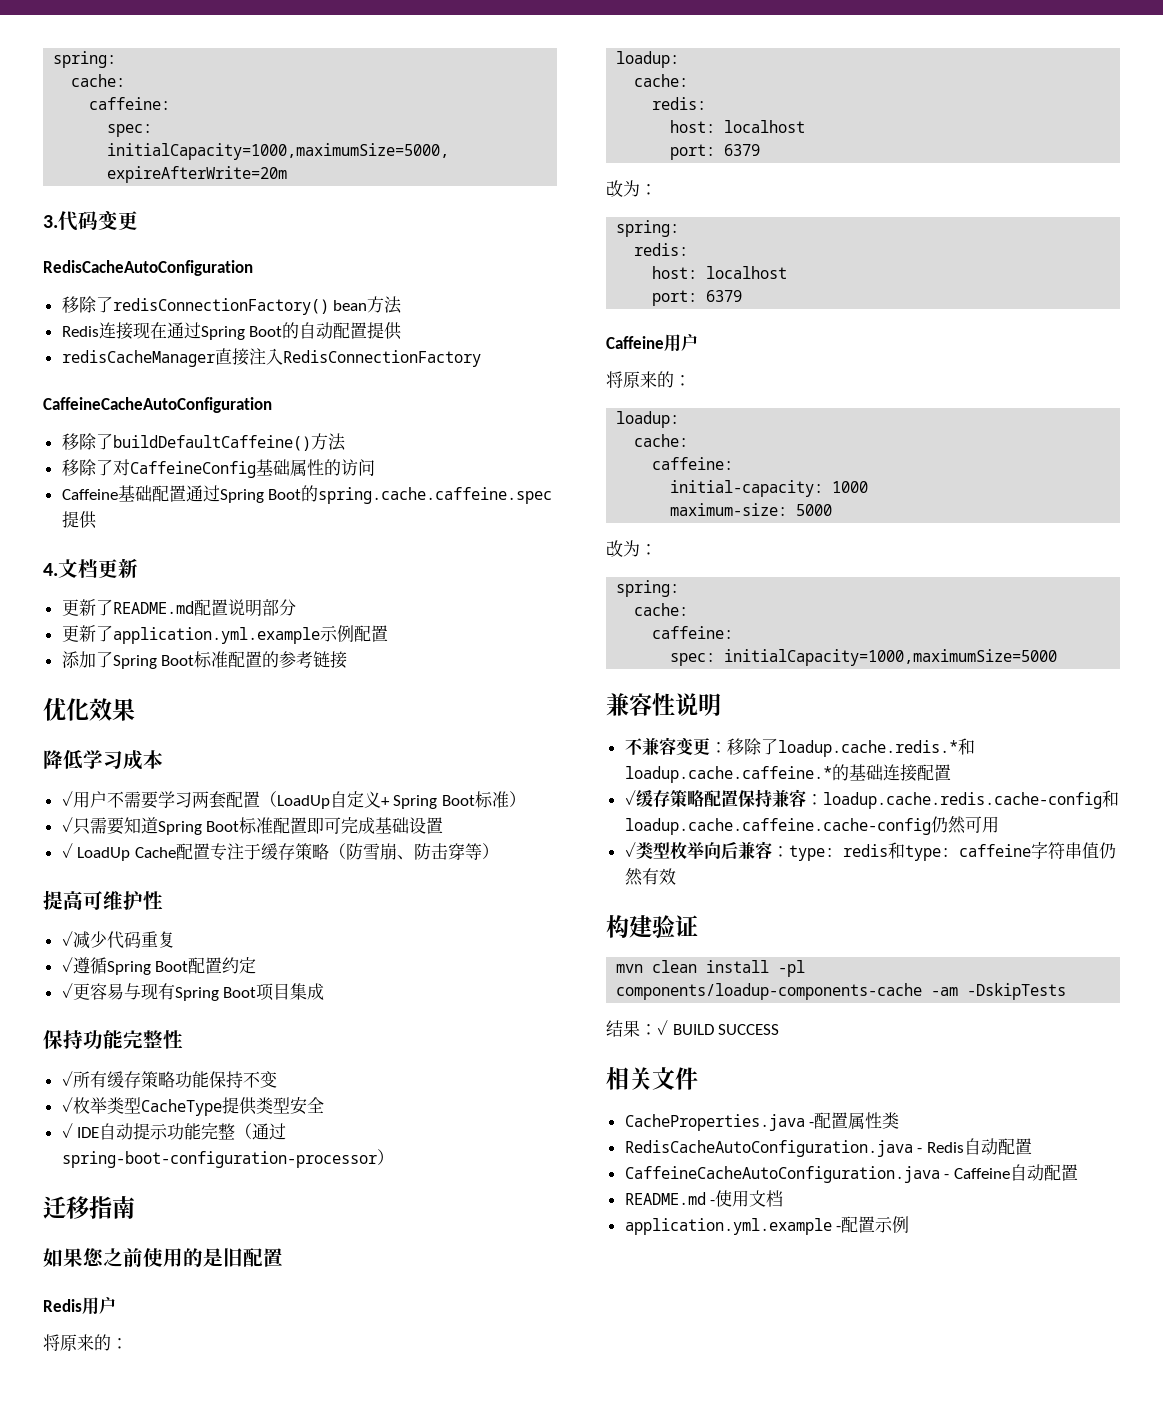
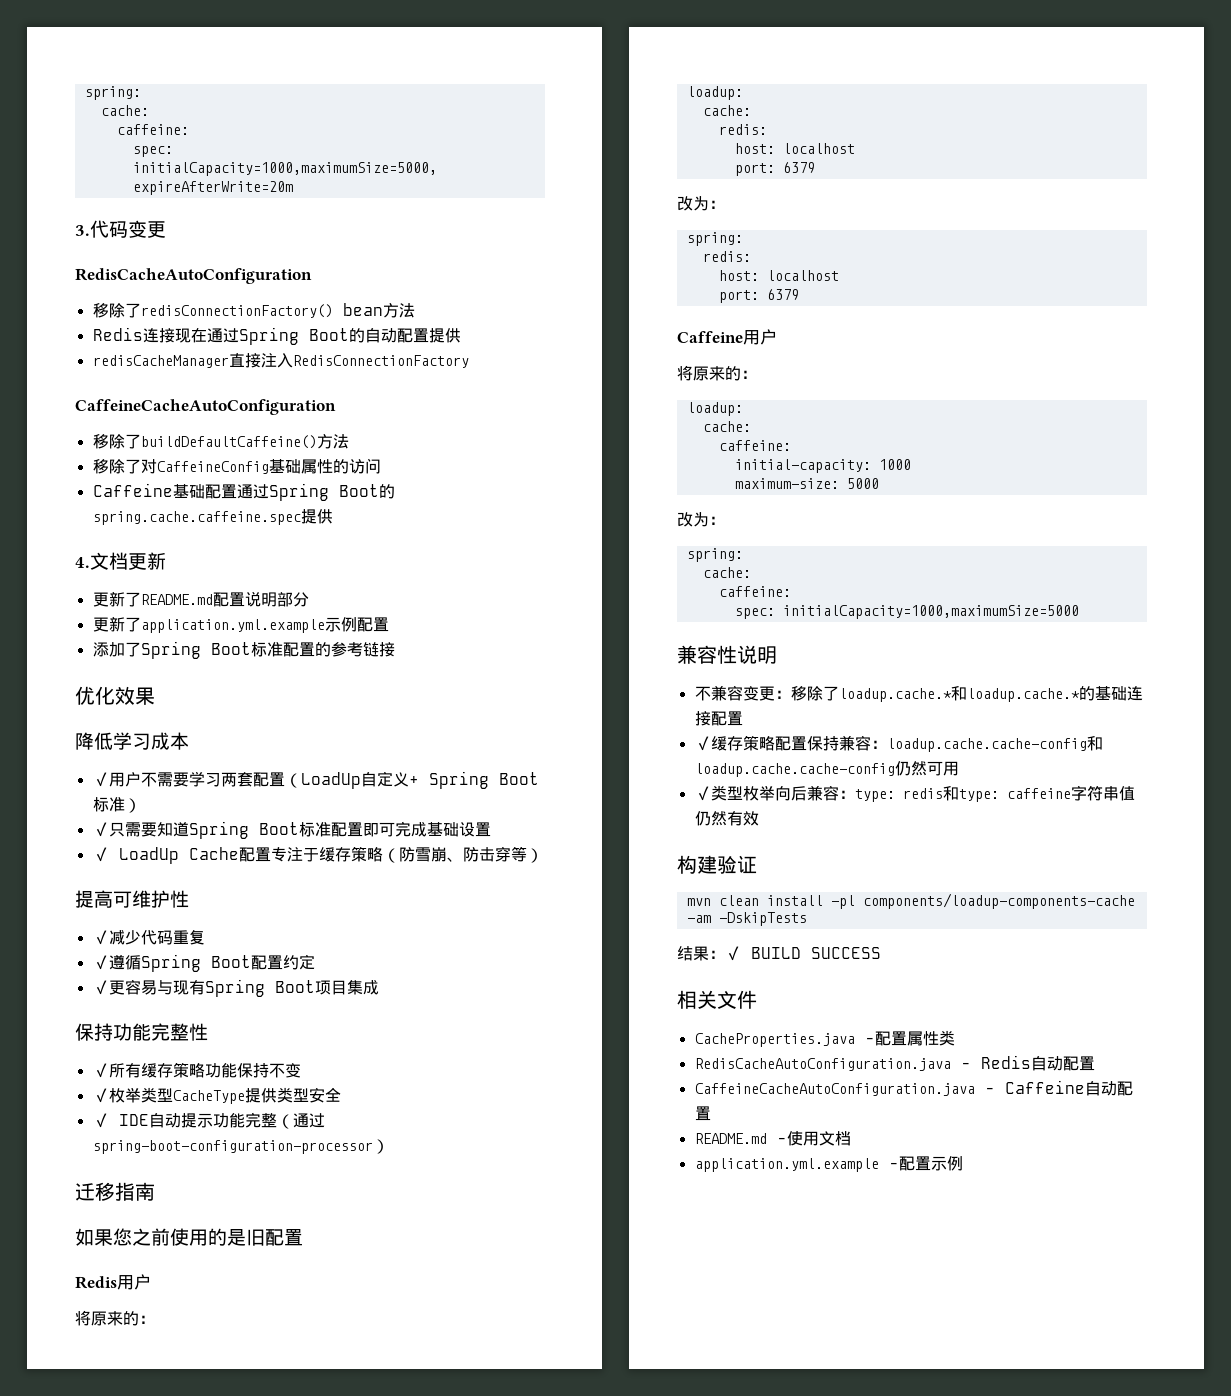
- 不兼容变更：移除了loadup.cache.redis.*和loadup.cache.caffeine.*的基础连接配置
+ 不兼容变更：移除了loadup.cache.*和loadup.cache.*的基础连接配置
- ✓缓存策略配置保持兼容：loadup.cache.redis.cache-config和loadup.cache.caffeine.cache-config仍然可用
+ ✓缓存策略配置保持兼容：loadup.cache.cache-config和loadup.cache.cache-config仍然可用

